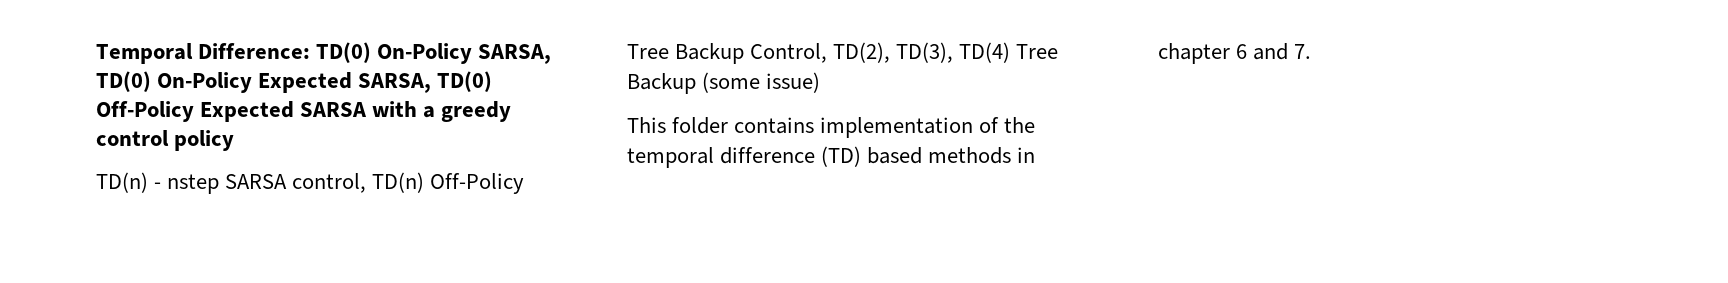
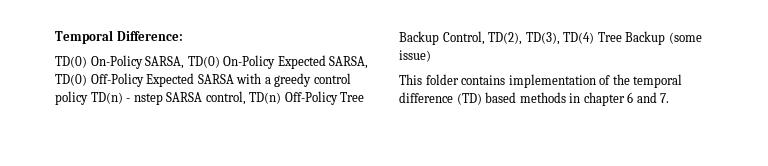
- Temporal Difference: TD(0) On-Policy SARSA, TD(0) On-Policy Expected SARSA, TD(0) Off-Policy Expected SARSA with a greedy control policy
- TD(n) - nstep SARSA control, TD(n) Off-Policy Tree Backup Control, TD(2), TD(3), TD(4) Tree Backup (some issue)
+ Temporal Difference:
+ TD(0) On-Policy SARSA, TD(0) On-Policy Expected SARSA, TD(0) Off-Policy Expected SARSA with a greedy control policy TD(n) - nstep SARSA control, TD(n) Off-Policy Tree Backup Control, TD(2), TD(3), TD(4) Tree Backup (some issue)

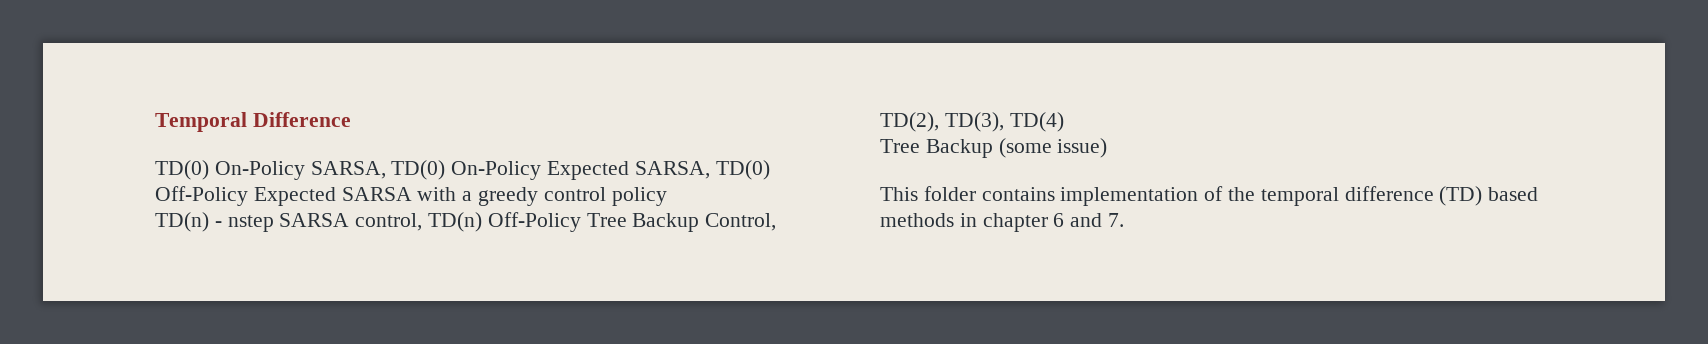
- Temporal Difference:
+ Temporal Difference
- TD(0) On-Policy SARSA, TD(0) On-Policy Expected SARSA, TD(0) Off-Policy Expected SARSA with a greedy control policy TD(n) - nstep SARSA control, TD(n) Off-Policy Tree Backup Control, TD(2), TD(3), TD(4) Tree Backup (some issue)
+ TD(0) On-Policy SARSA, TD(0) On-Policy Expected SARSA, TD(0) Off-Policy Expected SARSA with a greedy control policy
+ TD(n) - nstep SARSA control, TD(n) Off-Policy Tree Backup Control, TD(2), TD(3), TD(4)
+ Tree Backup (some issue)

